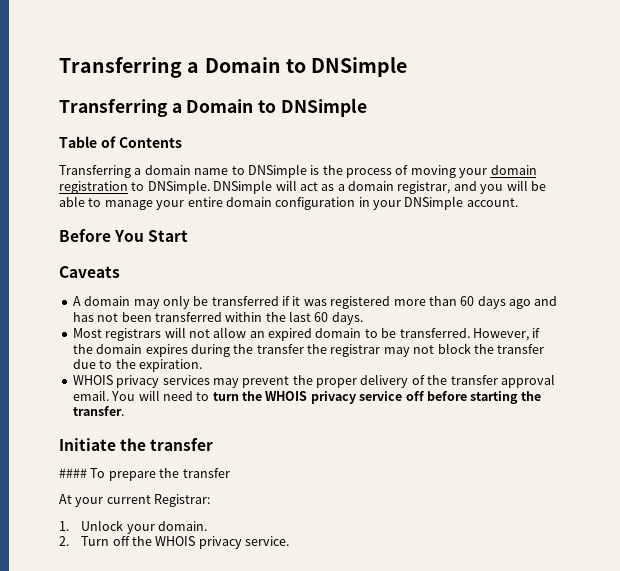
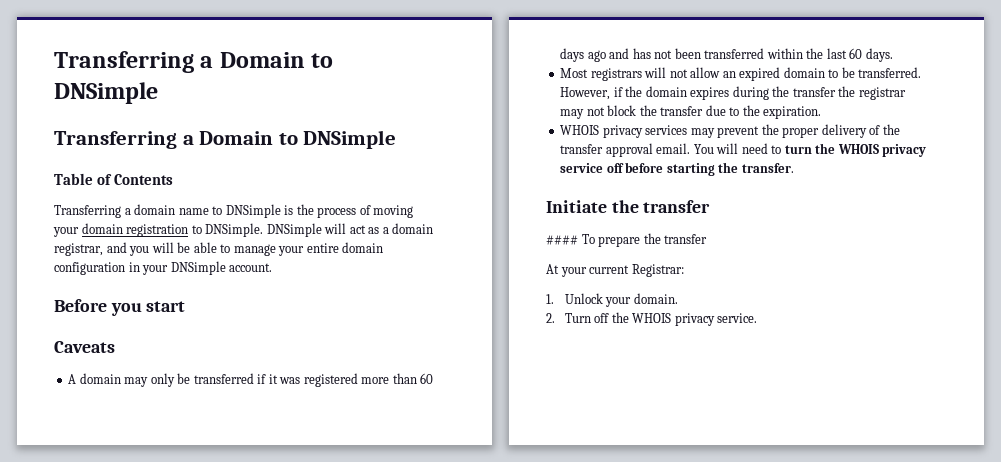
- Before You Start
+ Before you start

